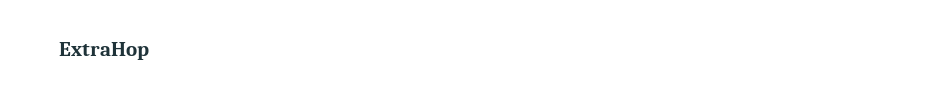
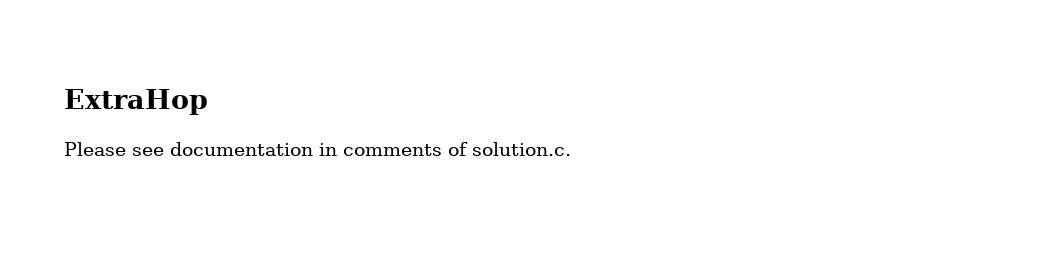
+ Please see documentation in comments of solution.c.

